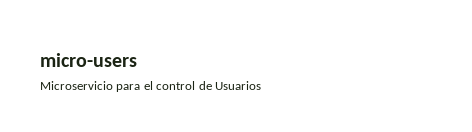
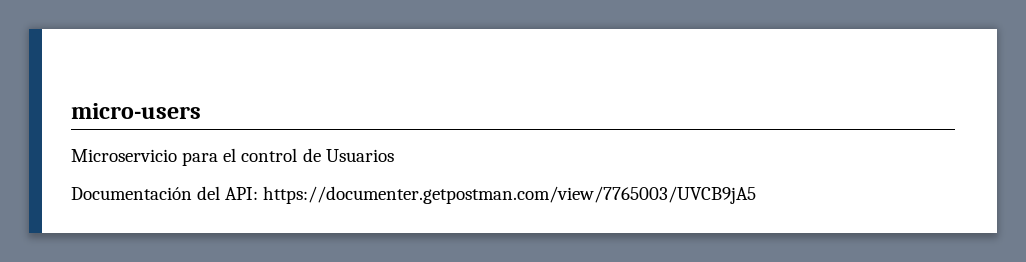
+ Documentación del API: https://documenter.getpostman.com/view/7765003/UVCB9jA5

